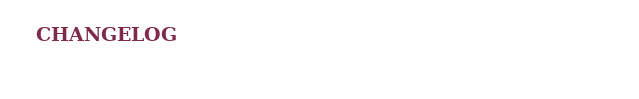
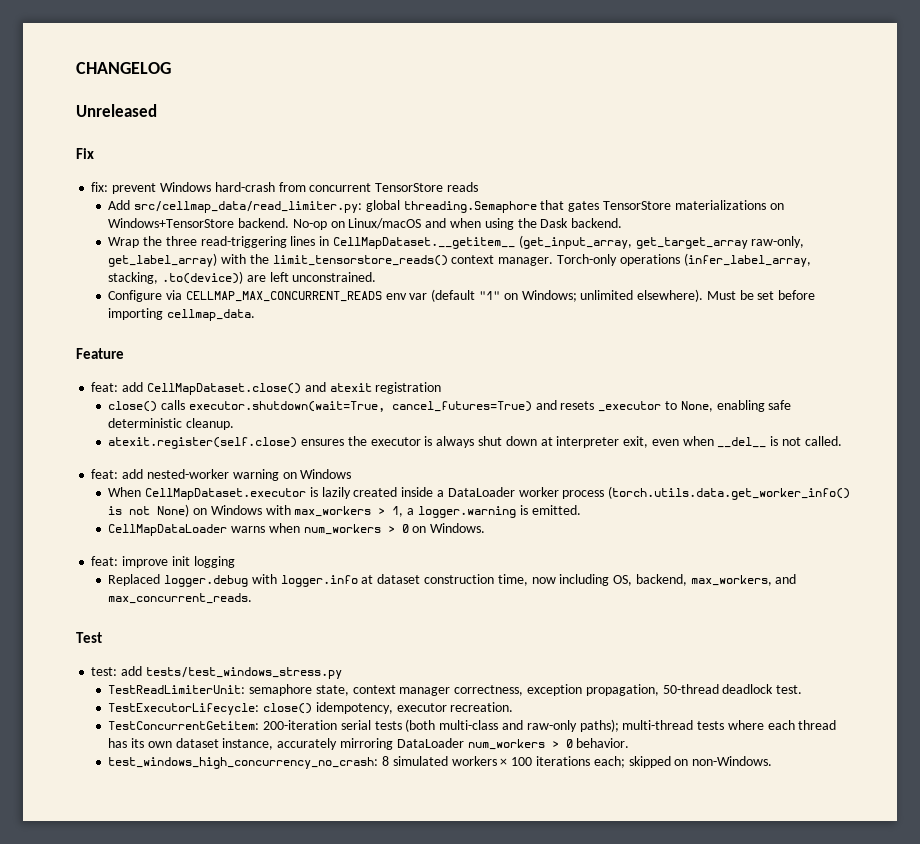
+ Unreleased
+ Fix
+ fix: prevent Windows hard-crash from concurrent TensorStore reads
+ Add src/cellmap_data/read_limiter.py: global threading.Semaphore that gates TensorStore materializations on Windows+TensorStore backend. No-op on Linux/macOS and when using the Dask backend.
+ Wrap the three read-triggering lines in CellMapDataset.__getitem__ (get_input_array, get_target_array raw-only, get_label_array) with the limit_tensorstore_reads() context manager. Torch-only operations (infer_label_array, stacking, .to(device)) are left unconstrained.
+ Configure via CELLMAP_MAX_CONCURRENT_READS env var (default "1" on Windows; unlimited elsewhere). Must be set before importing cellmap_data.
+ Feature
+ feat: add CellMapDataset.close() and atexit registration
+ close() calls executor.shutdown(wait=True, cancel_futures=True) and resets _executor to None, enabling safe deterministic cleanup.
+ atexit.register(self.close) ensures the executor is always shut down at interpreter exit, even when __del__ is not called.
+ feat: add nested-worker warning on Windows
+ When CellMapDataset.executor is lazily created inside a DataLoader worker process (torch.utils.data.get_worker_info() is not None) on Windows with max_workers > 1, a logger.warning is emitted.
+ CellMapDataLoader warns when num_workers > 0 on Windows.
+ feat: improve init logging
+ Replaced logger.debug with logger.info at dataset construction time, now including OS, backend, max_workers, and max_concurrent_reads.
+ Test
+ test: add tests/test_windows_stress.py
+ TestReadLimiterUnit: semaphore state, context manager correctness, exception propagation, 50-thread deadlock test.
+ TestExecutorLifecycle: close() idempotency, executor recreation.
+ TestConcurrentGetitem: 200-iteration serial tests (both multi-class and raw-only paths); multi-thread tests where each thread has its own dataset instance, accurately mirroring DataLoader num_workers > 0 behavior.
+ test_windows_high_concurrency_no_crash: 8 simulated workers × 100 iterations each; skipped on non-Windows.

